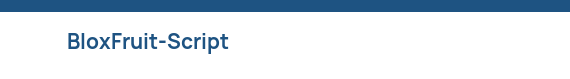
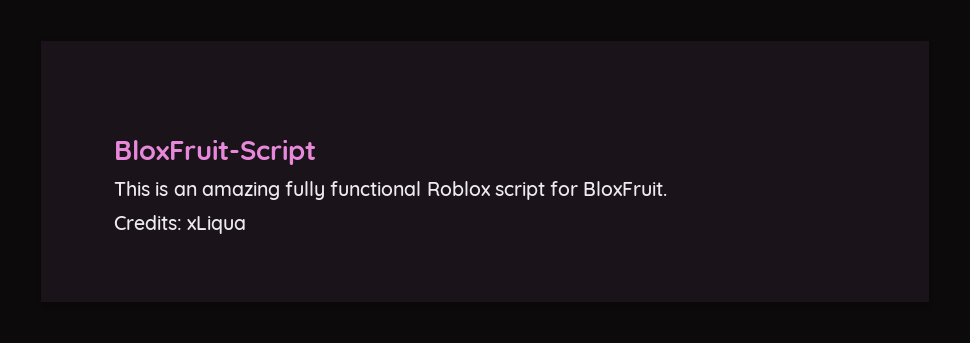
+ This is an amazing fully functional Roblox script for BloxFruit.
+ Credits: xLiqua

